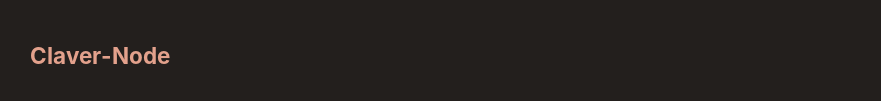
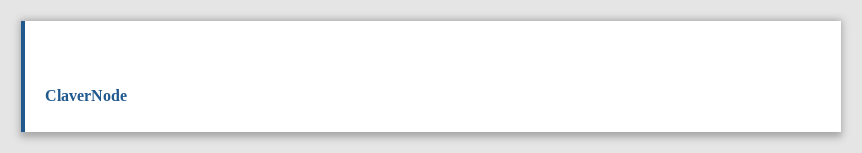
- Claver-Node
+ ClaverNode

